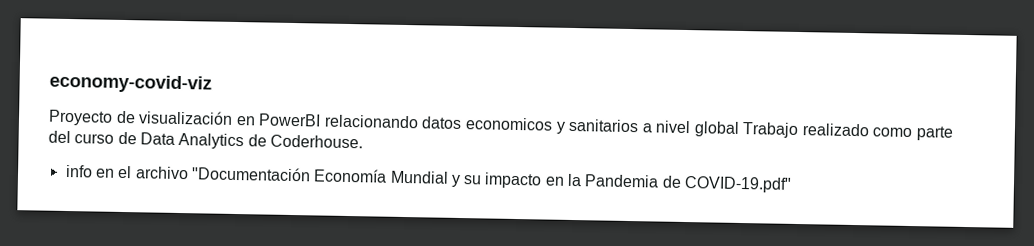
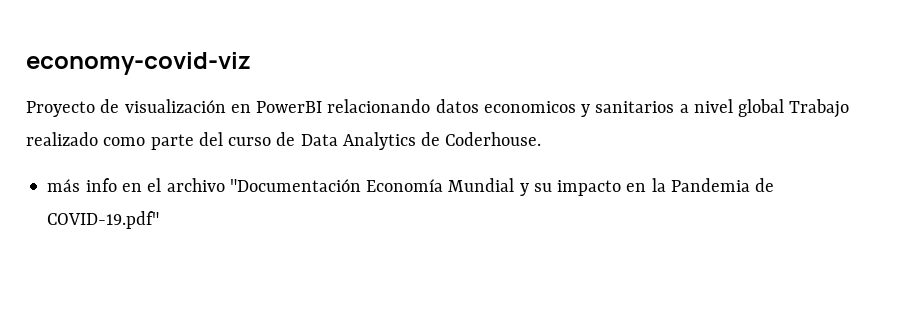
- info en el archivo "Documentación Economía Mundial y su impacto en la Pandemia de COVID-19.pdf"
+ más info en el archivo "Documentación Economía Mundial y su impacto en la Pandemia de COVID-19.pdf"

